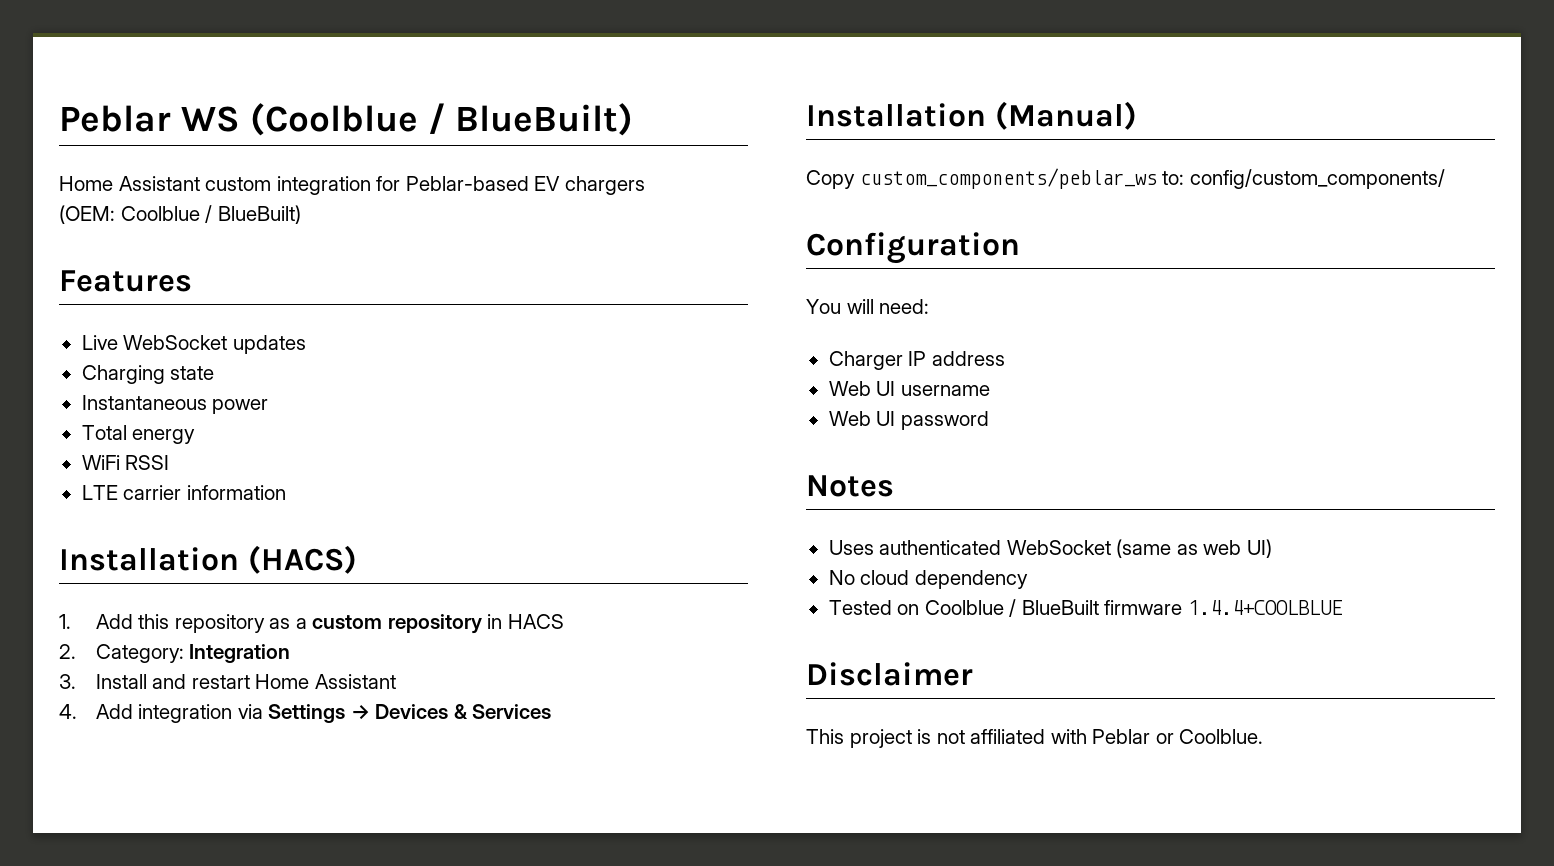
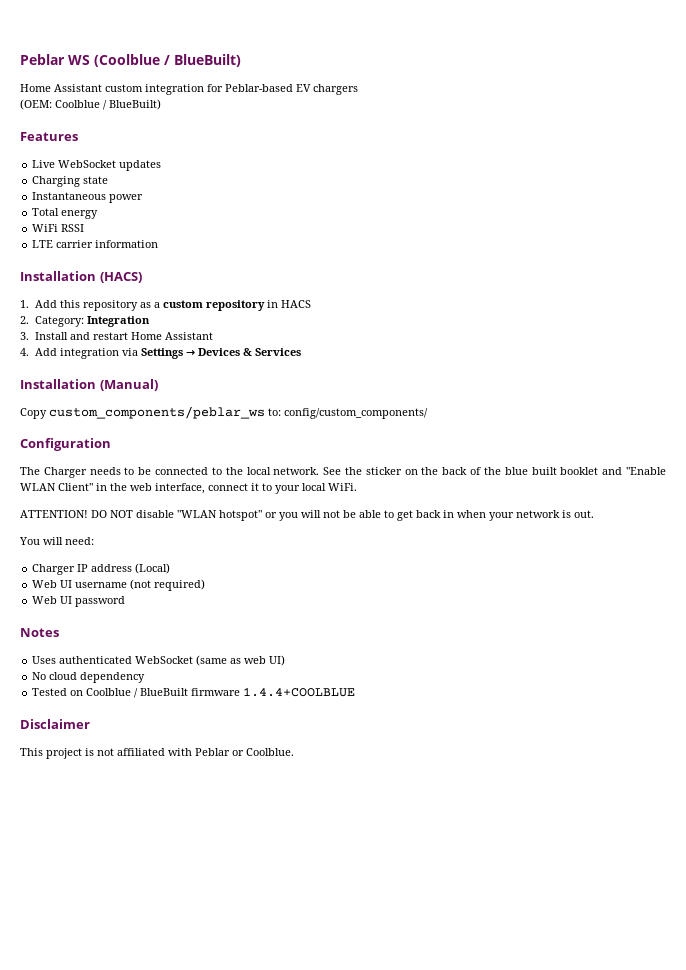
+ The Charger needs to be connected to the local network. See the sticker on the back of the blue built booklet and "Enable WLAN Client" in the web interface, connect it to your local WiFi.
+ ATTENTION! DO NOT disable "WLAN hotspot" or you will not be able to get back in when your network is out.
- Charger IP address
+ Charger IP address (Local)
- Web UI username
+ Web UI username (not required)

